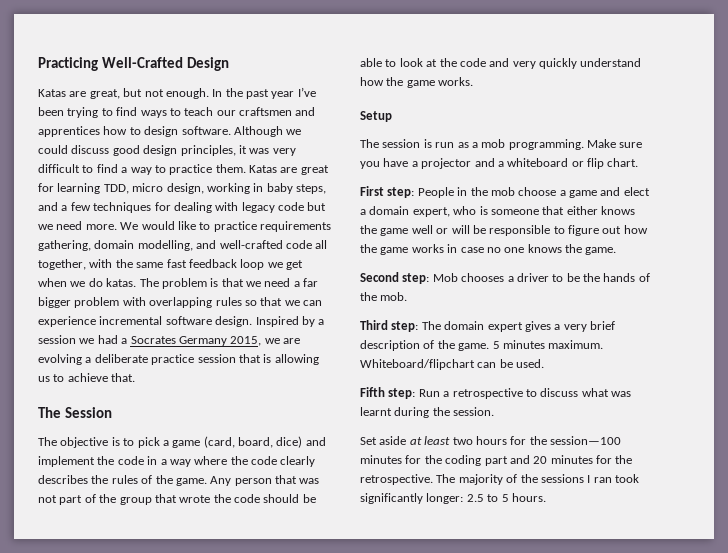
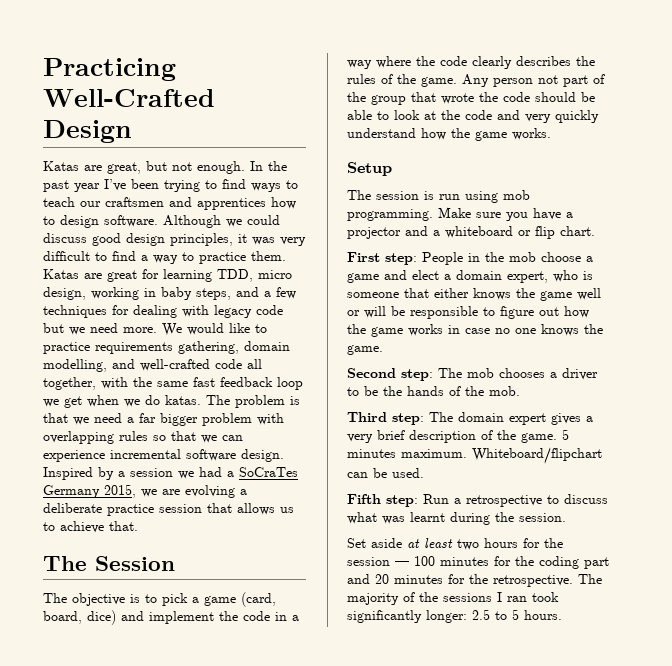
- Inspired by a session we had a Socrates Germany 2015, we are evolving a deliberate practice session that is allowing us to achieve that.
+ Inspired by a session we had a SoCraTes Germany 2015, we are evolving a deliberate practice session that allows us to achieve that.
- Any person that was not part of the group that wrote the code should be able to look at the code and very quickly understand how the game works.
+ Any person not part of the group that wrote the code should be able to look at the code and very quickly understand how the game works.
- The session is run as a mob programming.
+ The session is run using mob programming.
- Second step: Mob chooses a driver to be the hands of the mob.
+ Second step: The mob chooses a driver to be the hands of the mob.
- Set aside at least two hours for the session—100 minutes for the coding part and 20 minutes for the retrospective.
+ Set aside at least two hours for the session — 100 minutes for the coding part and 20 minutes for the retrospective.

